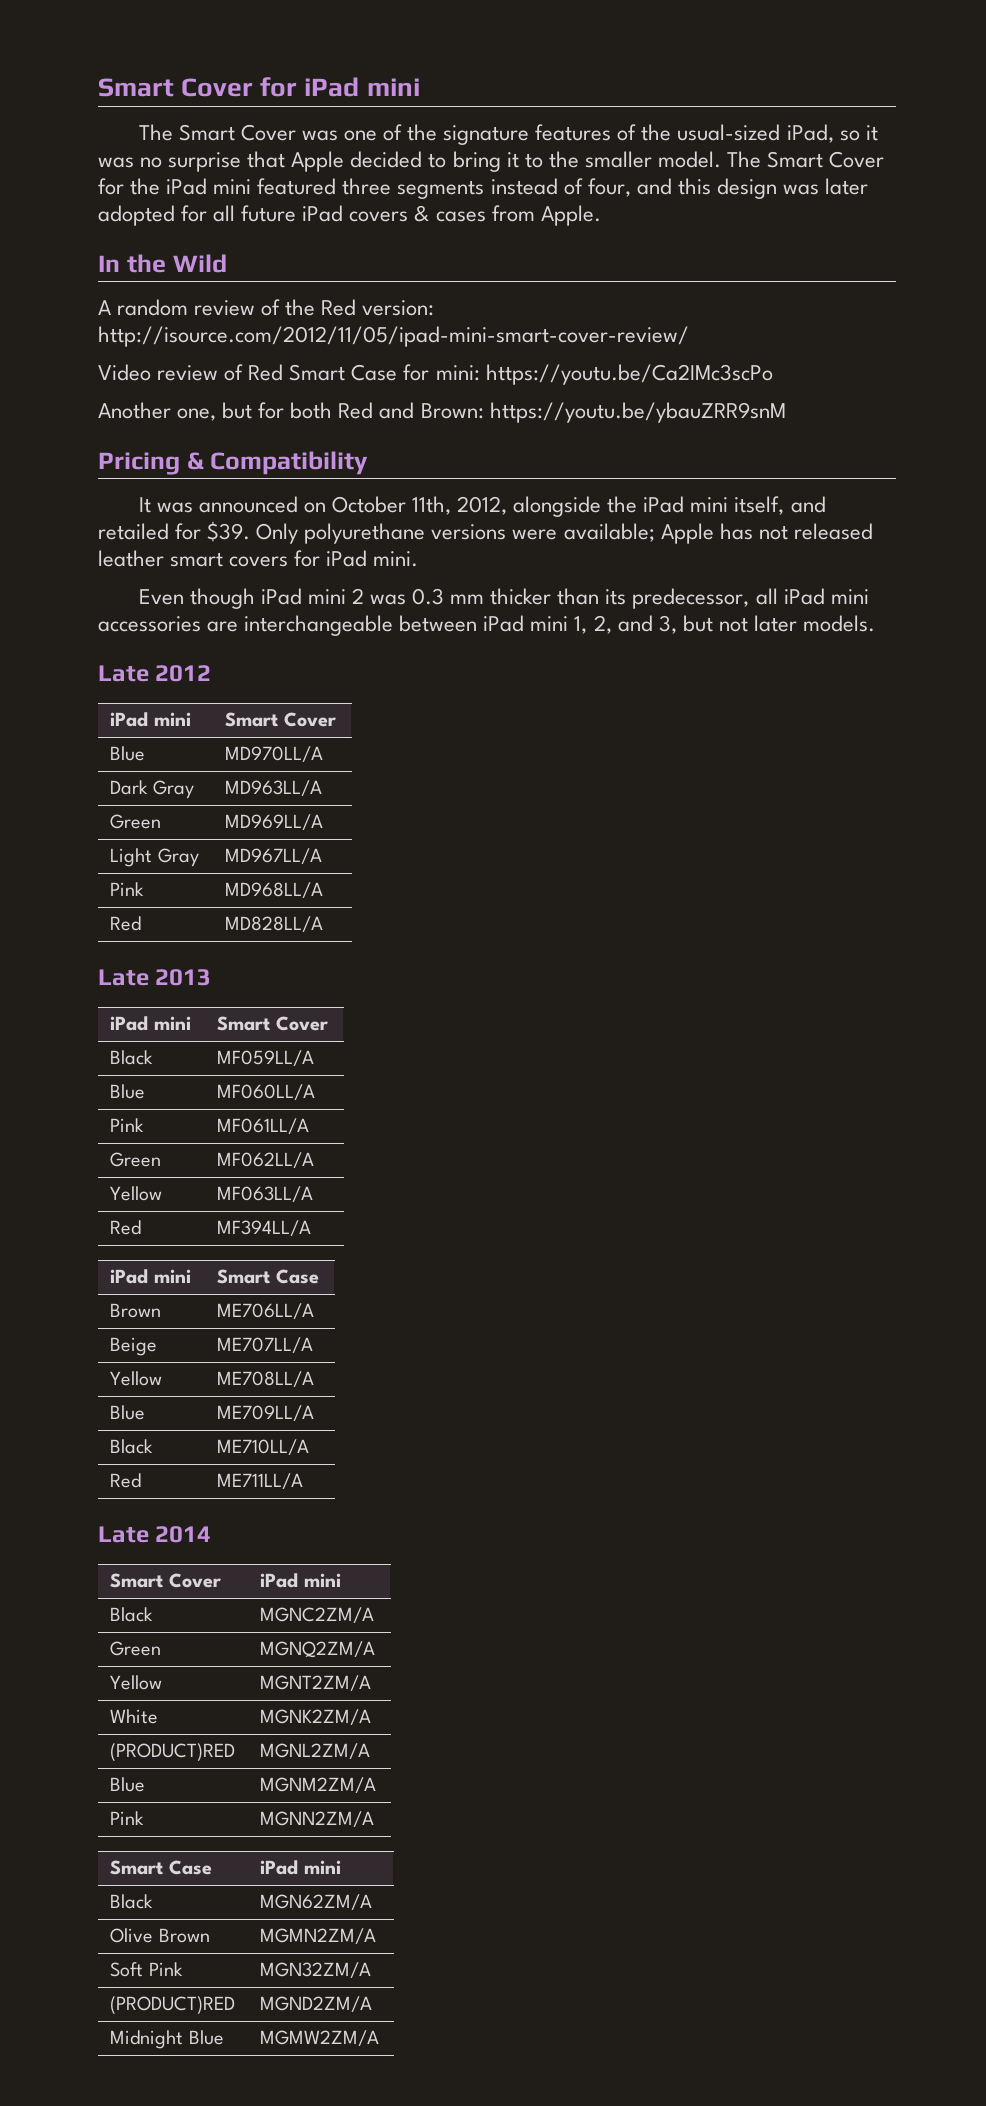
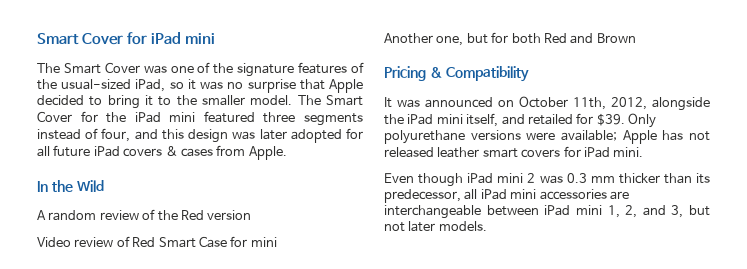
- A random review of the Red version: http://isource.com/2012/11/05/ipad-mini-smart-cover-review/
+ A random review of the Red version
- Video review of Red Smart Case for mini: https://youtu.be/Ca2IMc3scPo
+ Video review of Red Smart Case for mini
- Another one, but for both Red and Brown: https://youtu.be/ybauZRR9snM
+ Another one, but for both Red and Brown
- Late 2012
- iPad mini | Smart Cover
- Blue | MD970LL/A
- Dark Gray | MD963LL/A
- Green | MD969LL/A
- Light Gray | MD967LL/A
- Pink | MD968LL/A
- Red | MD828LL/A
- Late 2013
- iPad mini | Smart Cover
- Black | MF059LL/A
- Blue | MF060LL/A
- Pink | MF061LL/A
- Green | MF062LL/A
- Yellow | MF063LL/A
- Red | MF394LL/A
- iPad mini | Smart Case
- Brown | ME706LL/A
- Beige | ME707LL/A
- Yellow | ME708LL/A
- Blue | ME709LL/A
- Black | ME710LL/A
- Red | ME711LL/A
- Late 2014
- Smart Cover | iPad mini
- Black | MGNC2ZM/A
- Green | MGNQ2ZM/A
- Yellow | MGNT2ZM/A
- White | MGNK2ZM/A
- (PRODUCT)RED | MGNL2ZM/A
- Blue | MGNM2ZM/A
- Pink | MGNN2ZM/A
- Smart Case | iPad mini
- Black | MGN62ZM/A
- Olive Brown | MGMN2ZM/A
- Soft Pink | MGN32ZM/A
- (PRODUCT)RED | MGND2ZM/A
- Midnight Blue | MGMW2ZM/A

